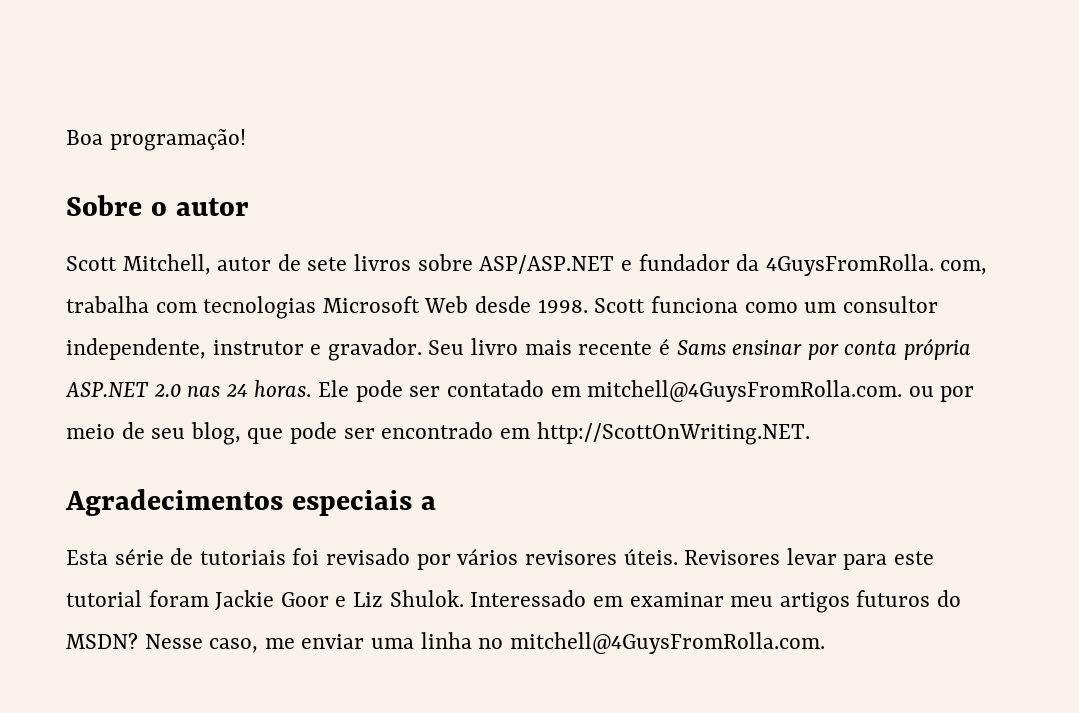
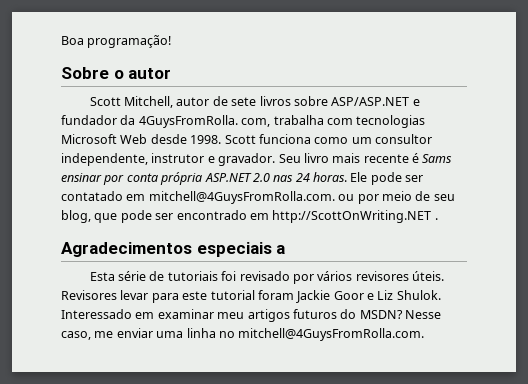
- Ele pode ser contatado em mitchell@4GuysFromRolla.com. ou por meio de seu blog, que pode ser encontrado em http://ScottOnWriting.NET.
+ Ele pode ser contatado em mitchell@4GuysFromRolla.com. ou por meio de seu blog, que pode ser encontrado em http://ScottOnWriting.NET .

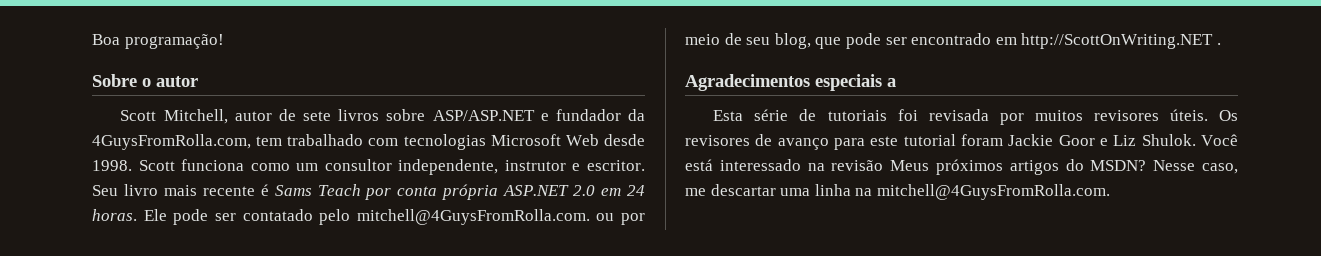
- Scott Mitchell, autor de sete livros sobre ASP/ASP.NET e fundador da 4GuysFromRolla. com, trabalha com tecnologias Microsoft Web desde 1998.
+ Scott Mitchell, autor de sete livros sobre ASP/ASP.NET e fundador da 4GuysFromRolla.com, tem trabalhado com tecnologias Microsoft Web desde 1998.
- Scott funciona como um consultor independente, instrutor e gravador.
+ Scott funciona como um consultor independente, instrutor e escritor.
- Seu livro mais recente é Sams ensinar por conta própria ASP.NET 2.0 nas 24 horas.
+ Seu livro mais recente é Sams Teach por conta própria ASP.NET 2.0 em 24 horas.
- Ele pode ser contatado em mitchell@4GuysFromRolla.com. ou por meio de seu blog, que pode ser encontrado em http://ScottOnWriting.NET .
+ Ele pode ser contatado pelo mitchell@4GuysFromRolla.com. ou por meio de seu blog, que pode ser encontrado em http://ScottOnWriting.NET .
- Esta série de tutoriais foi revisado por vários revisores úteis. Revisores levar para este tutorial foram Jackie Goor e Liz Shulok.
+ Esta série de tutoriais foi revisada por muitos revisores úteis. Os revisores de avanço para este tutorial foram Jackie Goor e Liz Shulok.
- Interessado em examinar meu artigos futuros do MSDN?
+ Você está interessado na revisão Meus próximos artigos do MSDN?
- Nesse caso, me enviar uma linha no mitchell@4GuysFromRolla.com.
+ Nesse caso, me descartar uma linha na mitchell@4GuysFromRolla.com.

